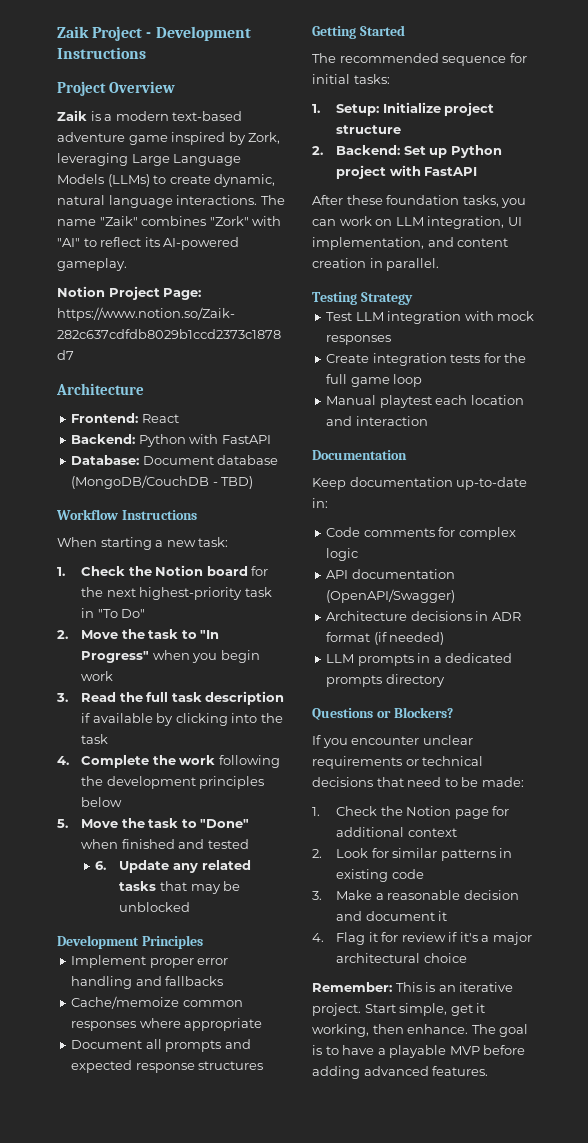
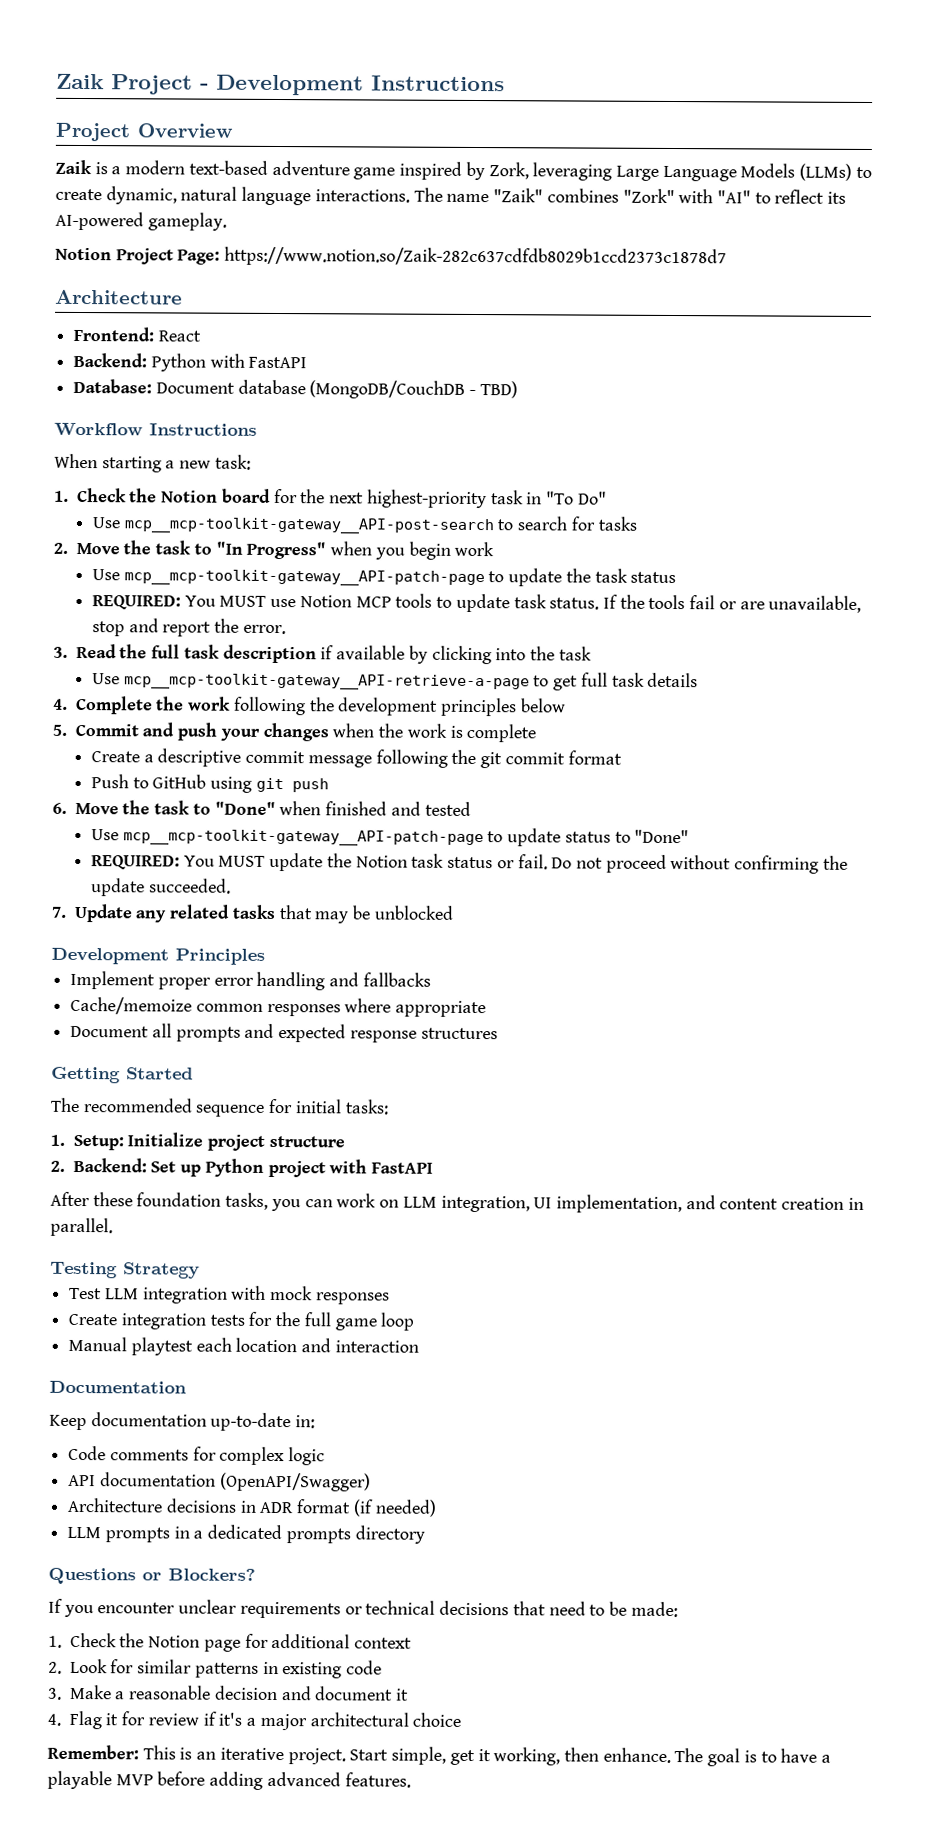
+ Use mcp__mcp-toolkit-gateway__API-post-search to search for tasks
+ Use mcp__mcp-toolkit-gateway__API-patch-page to update the task status
+ REQUIRED: You MUST use Notion MCP tools to update task status. If the tools fail or are unavailable, stop and report the error.
+ Use mcp__mcp-toolkit-gateway__API-retrieve-a-page to get full task details
- 5. Move the task to "Done" when finished and tested
+ 5. Commit and push your changes when the work is complete
+ Create a descriptive commit message following the git commit format
+ Push to GitHub using git push
+ 6. Move the task to "Done" when finished and tested
- 6. Update any related tasks that may be unblocked
+ Use mcp__mcp-toolkit-gateway__API-patch-page to update status to "Done"
+ REQUIRED: You MUST update the Notion task status or fail. Do not proceed without confirming the update succeeded.
+ 7. Update any related tasks that may be unblocked

